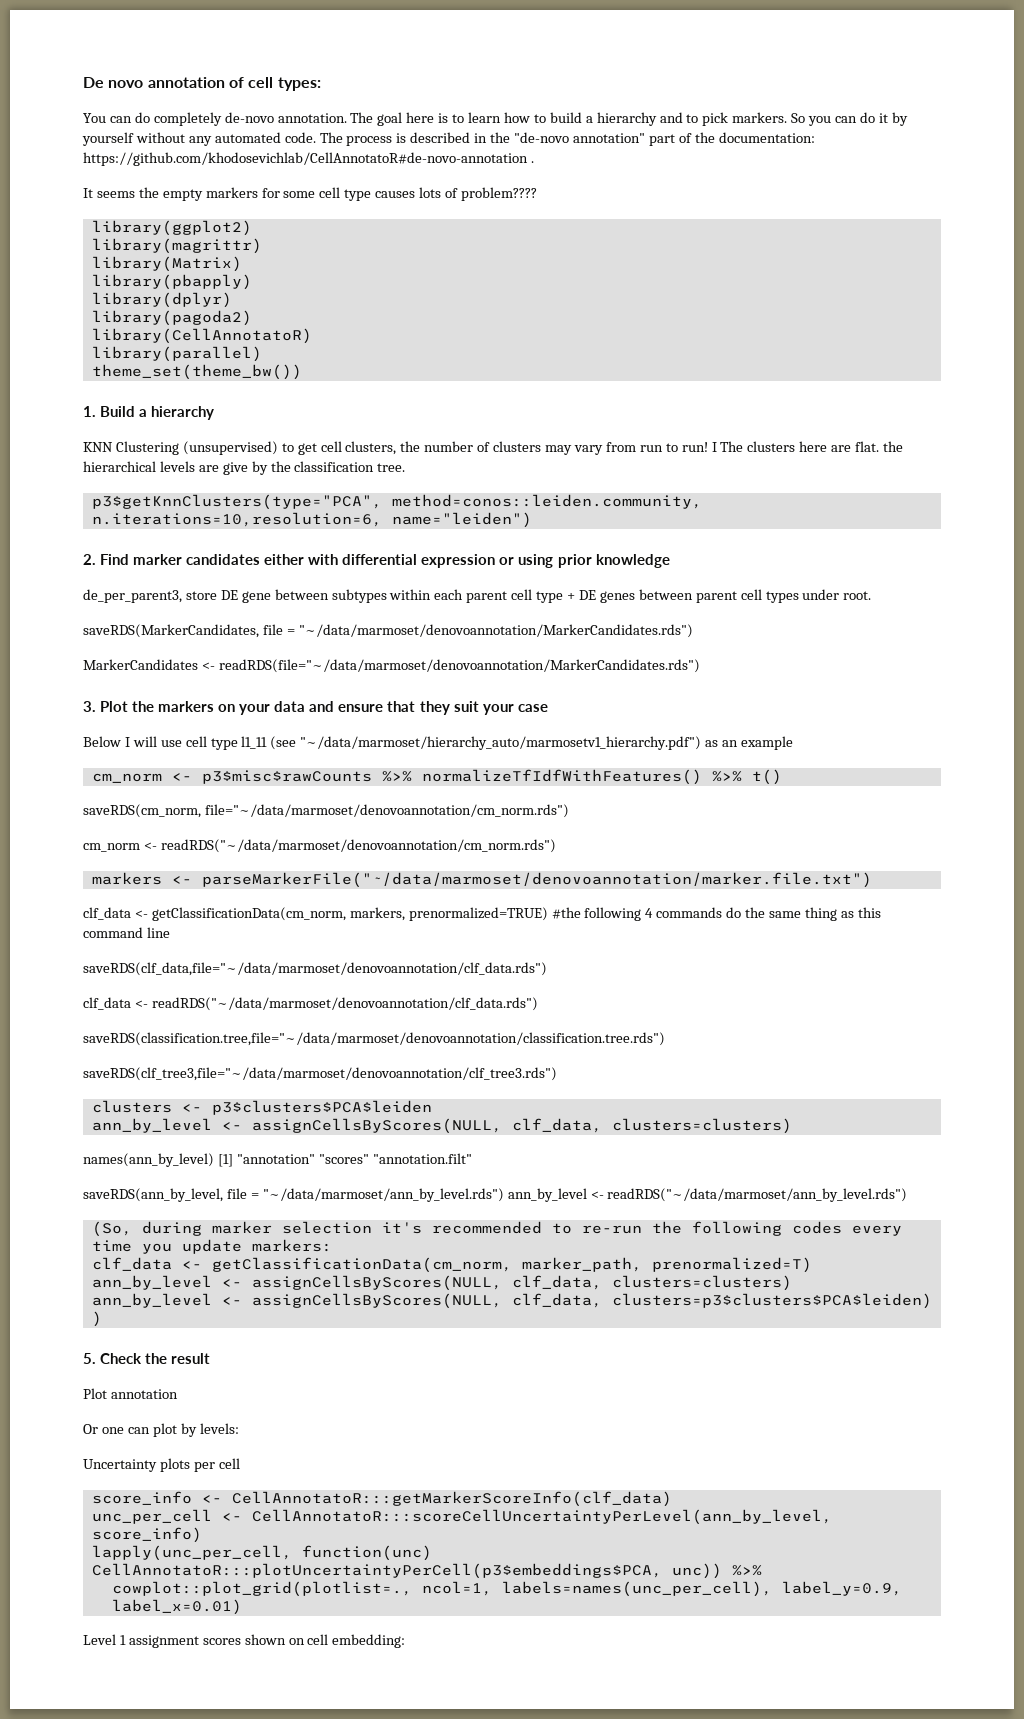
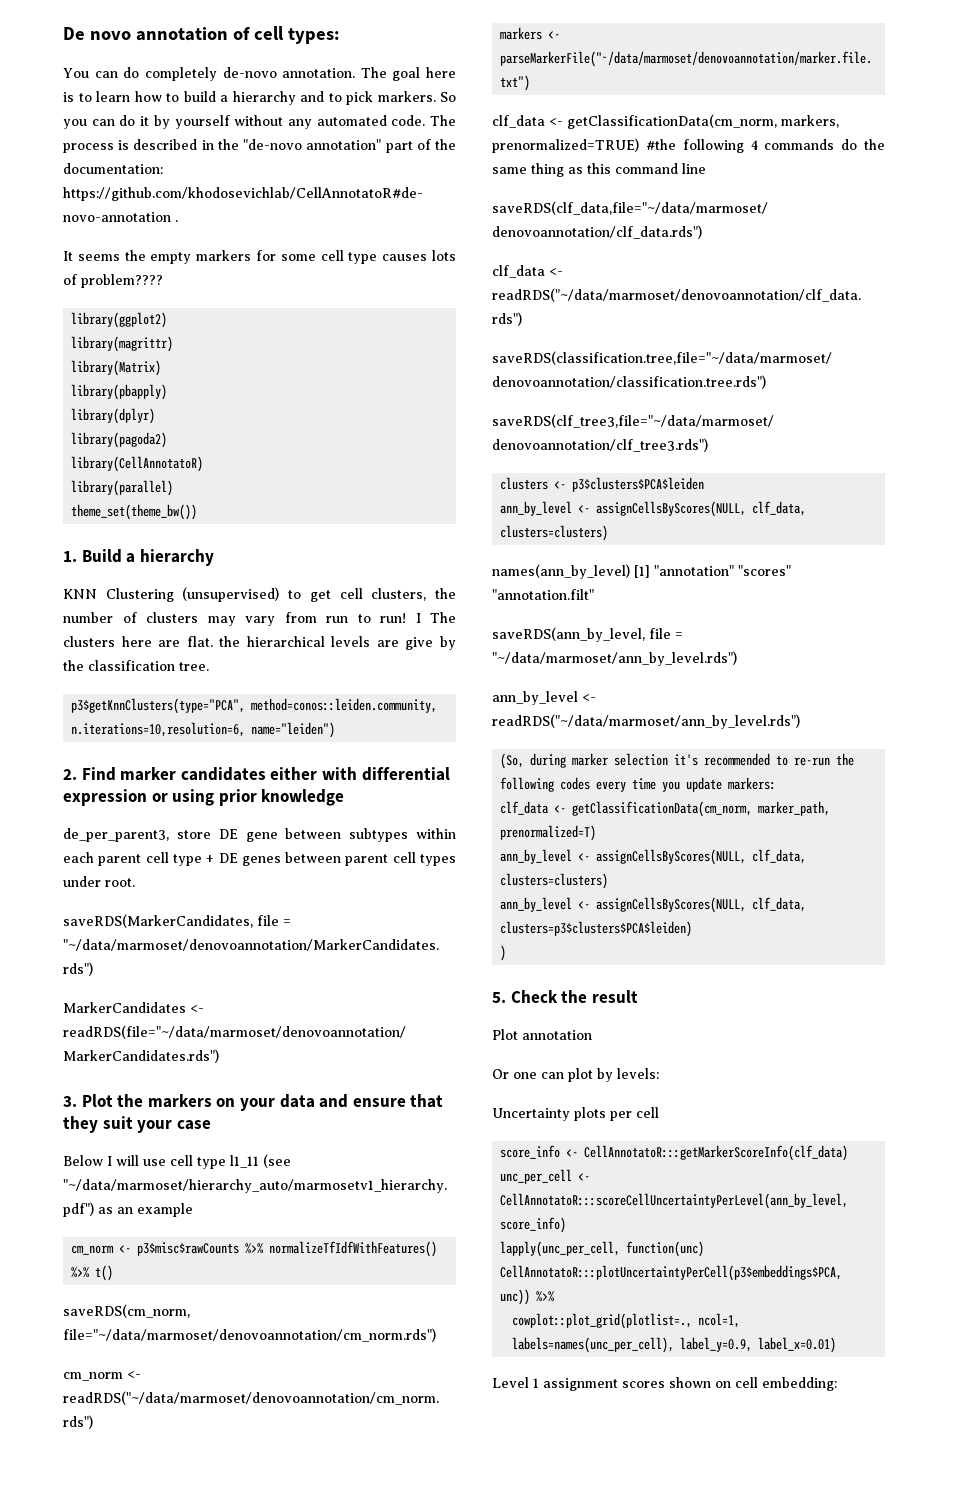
- saveRDS(ann_by_level, file = "~/data/marmoset/ann_by_level.rds") ann_by_level <- readRDS("~/data/marmoset/ann_by_level.rds")
+ saveRDS(ann_by_level, file = "~/data/marmoset/ann_by_level.rds")
+ ann_by_level <- readRDS("~/data/marmoset/ann_by_level.rds")

